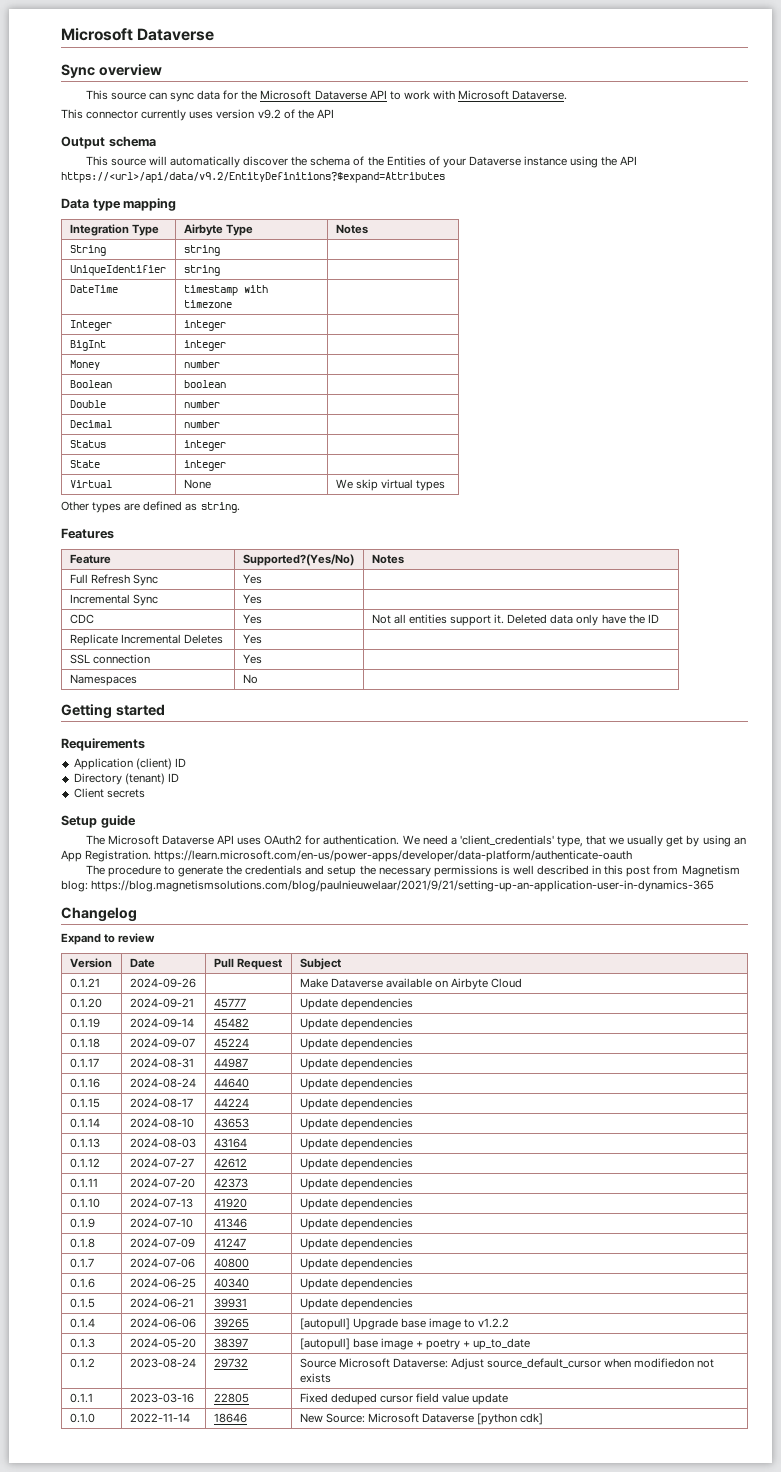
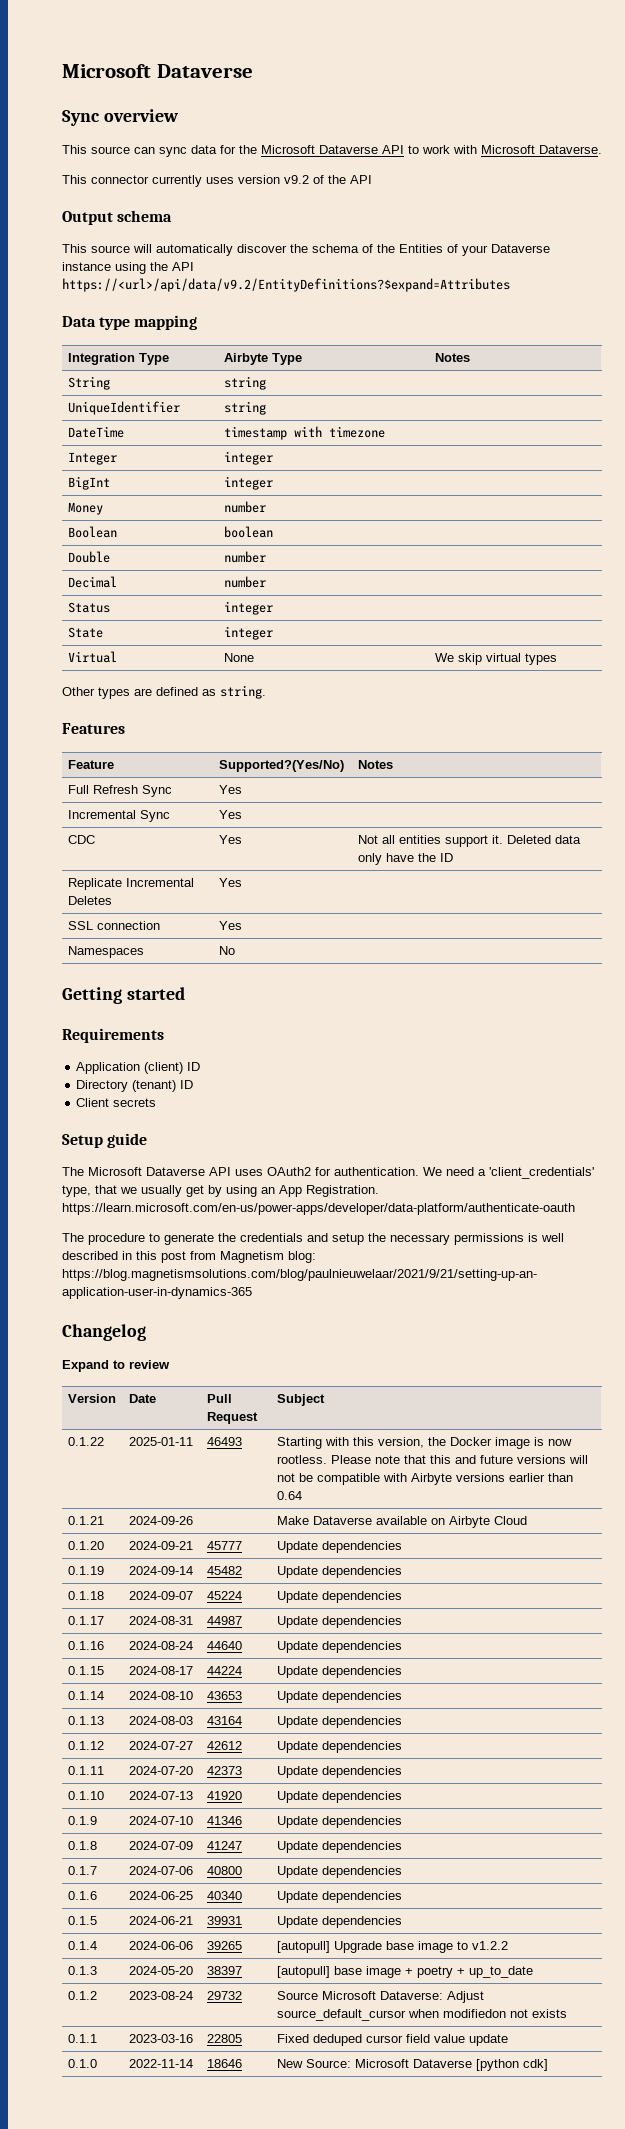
+ 0.1.22 | 2025-01-11 | 46493 | Starting with this version, the Docker image is now rootless. Please note that this and future versions will not be compatible with Airbyte versions earlier than 0.64

